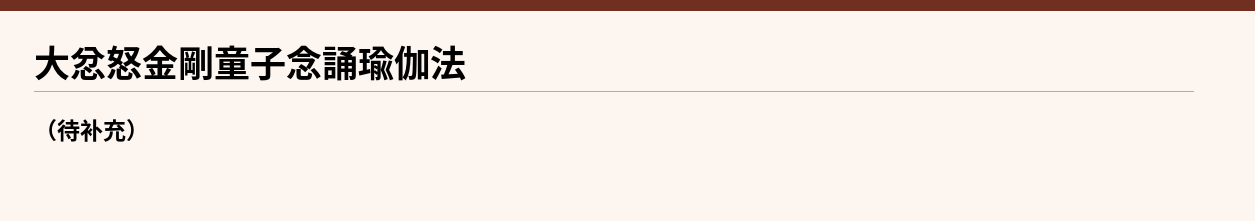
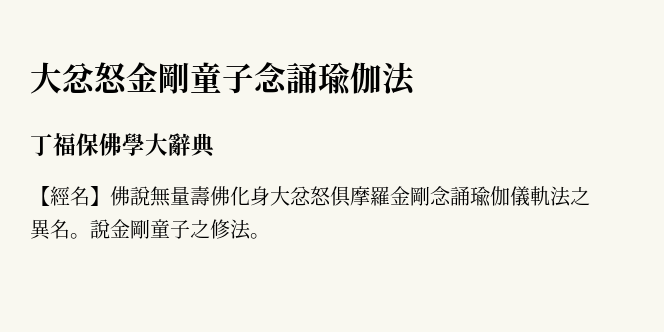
- （待补充）
+ 丁福保佛學大辭典
+ 【經名】佛說無量壽佛化身大忿怒俱摩羅金剛念誦瑜伽儀軌法之異名。說金剛童子之修法。

